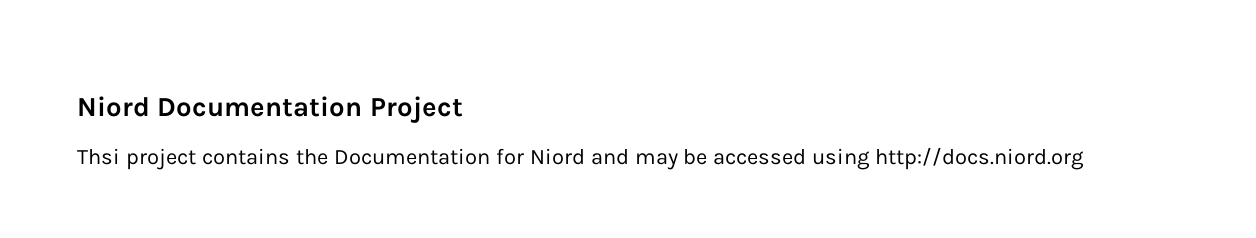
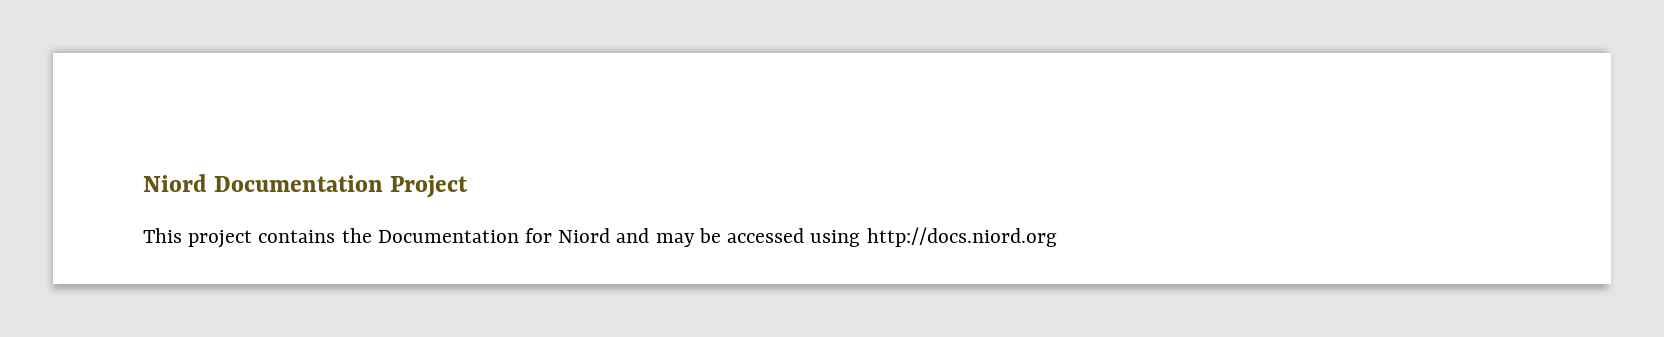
- Thsi project contains the Documentation for Niord and may be accessed using http://docs.niord.org
+ This project contains the Documentation for Niord and may be accessed using http://docs.niord.org

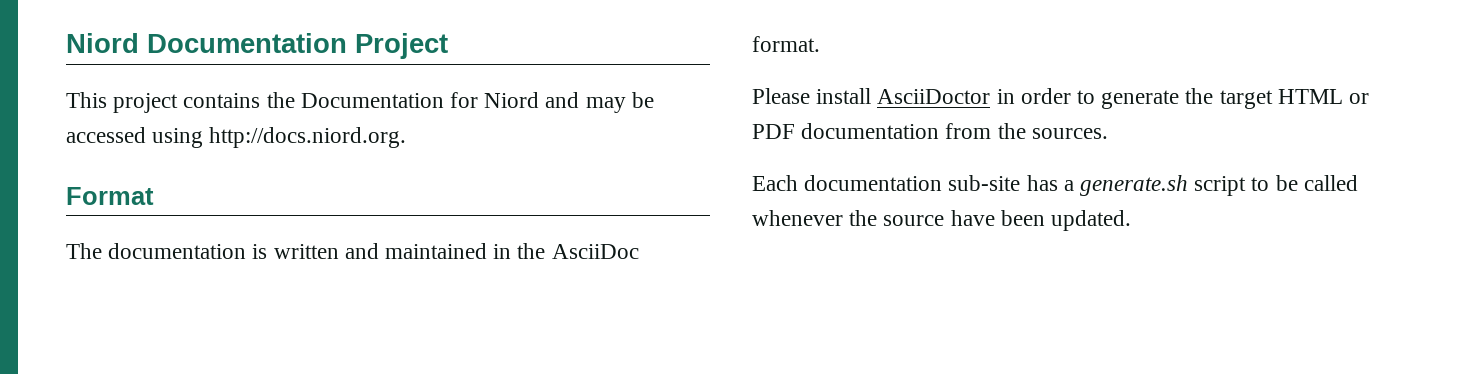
- This project contains the Documentation for Niord and may be accessed using http://docs.niord.org
+ This project contains the Documentation for Niord and may be accessed using http://docs.niord.org.
+ Format
+ The documentation is written and maintained in the AsciiDoc format.
+ Please install AsciiDoctor in order to generate the target HTML or PDF documentation from the sources.
+ Each documentation sub-site has a generate.sh script to be called whenever the source have been updated.

